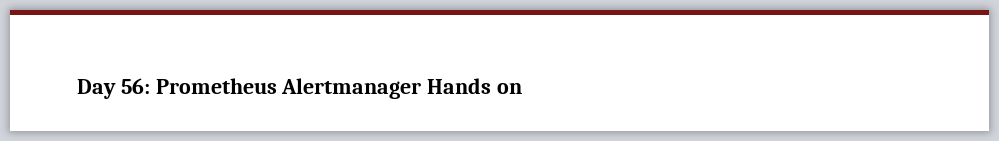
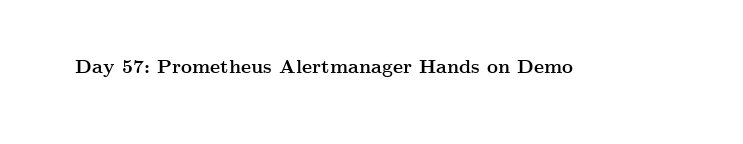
- Day 56: Prometheus Alertmanager Hands on
+ Day 57: Prometheus Alertmanager Hands on Demo

